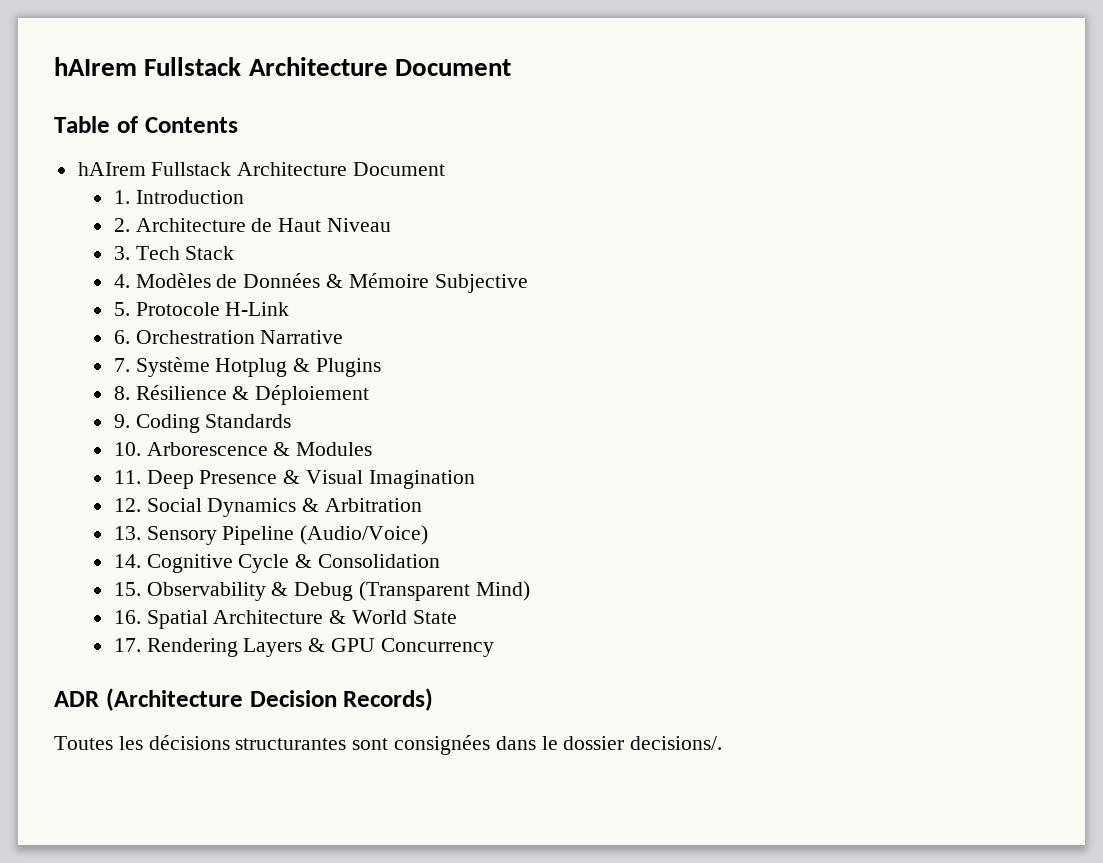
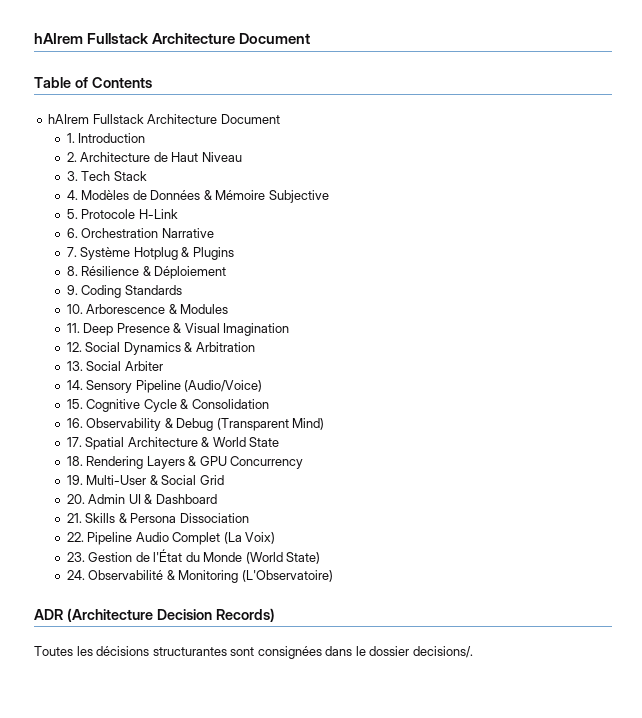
- 13. Sensory Pipeline (Audio/Voice)
+ 13. Social Arbiter
+ 14. Sensory Pipeline (Audio/Voice)
- 14. Cognitive Cycle & Consolidation
+ 15. Cognitive Cycle & Consolidation
- 15. Observability & Debug (Transparent Mind)
+ 16. Observability & Debug (Transparent Mind)
- 16. Spatial Architecture & World State
+ 17. Spatial Architecture & World State
- 17. Rendering Layers & GPU Concurrency
+ 18. Rendering Layers & GPU Concurrency
+ 19. Multi-User & Social Grid
+ 20. Admin UI & Dashboard
+ 21. Skills & Persona Dissociation
+ 22. Pipeline Audio Complet (La Voix)
+ 23. Gestion de l'État du Monde (World State)
+ 24. Observabilité & Monitoring (L'Observatoire)

